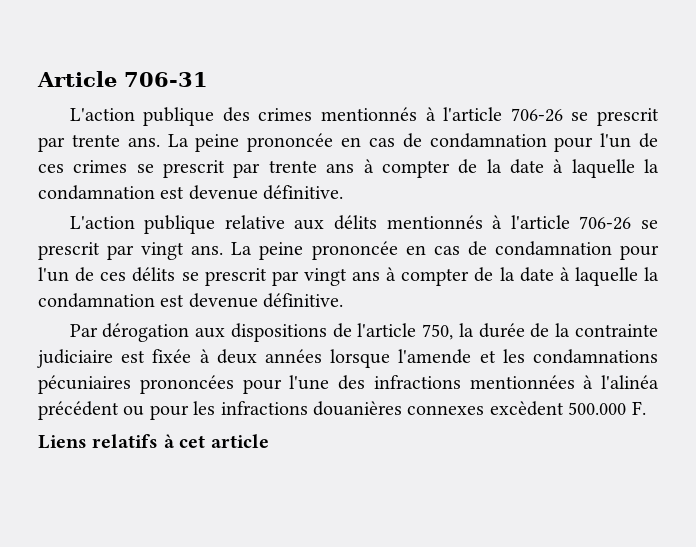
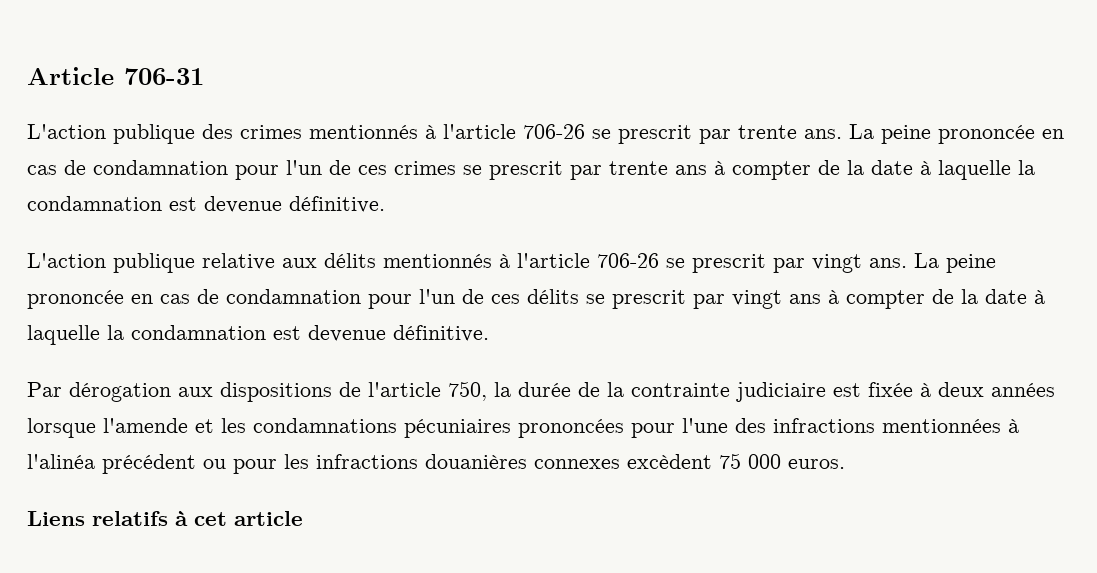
- Par dérogation aux dispositions de l'article 750, la durée de la contrainte judiciaire est fixée à deux années lorsque l'amende et les condamnations pécuniaires prononcées pour l'une des infractions mentionnées à l'alinéa précédent ou pour les infractions douanières connexes excèdent 500.000 F.
+ Par dérogation aux dispositions de l'article 750, la durée de la contrainte judiciaire est fixée à deux années lorsque l'amende et les condamnations pécuniaires prononcées pour l'une des infractions mentionnées à l'alinéa précédent ou pour les infractions douanières connexes excèdent 75 000 euros.

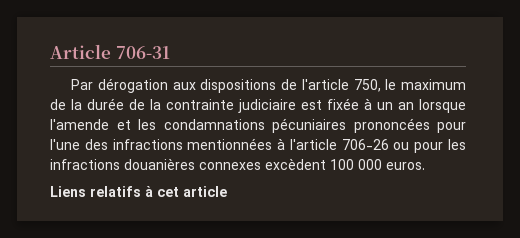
- L'action publique des crimes mentionnés à l'article 706-26 se prescrit par trente ans. La peine prononcée en cas de condamnation pour l'un de ces crimes se prescrit par trente ans à compter de la date à laquelle la condamnation est devenue définitive.
- L'action publique relative aux délits mentionnés à l'article 706-26 se prescrit par vingt ans. La peine prononcée en cas de condamnation pour l'un de ces délits se prescrit par vingt ans à compter de la date à laquelle la condamnation est devenue définitive.
- Par dérogation aux dispositions de l'article 750, la durée de la contrainte judiciaire est fixée à deux années lorsque l'amende et les condamnations pécuniaires prononcées pour l'une des infractions mentionnées à l'alinéa précédent ou pour les infractions douanières connexes excèdent 75 000 euros.
+ Par dérogation aux dispositions de l'article 750, le maximum de la durée de la contrainte judiciaire est fixée à un an lorsque l'amende et les condamnations pécuniaires prononcées pour l'une des infractions mentionnées à l'article 706-26 ou pour les infractions douanières connexes excèdent 100 000 euros.

